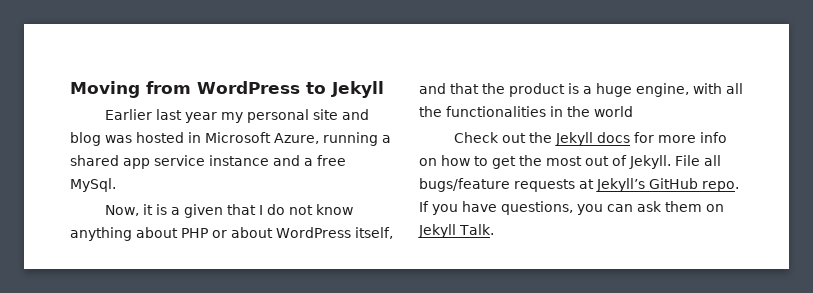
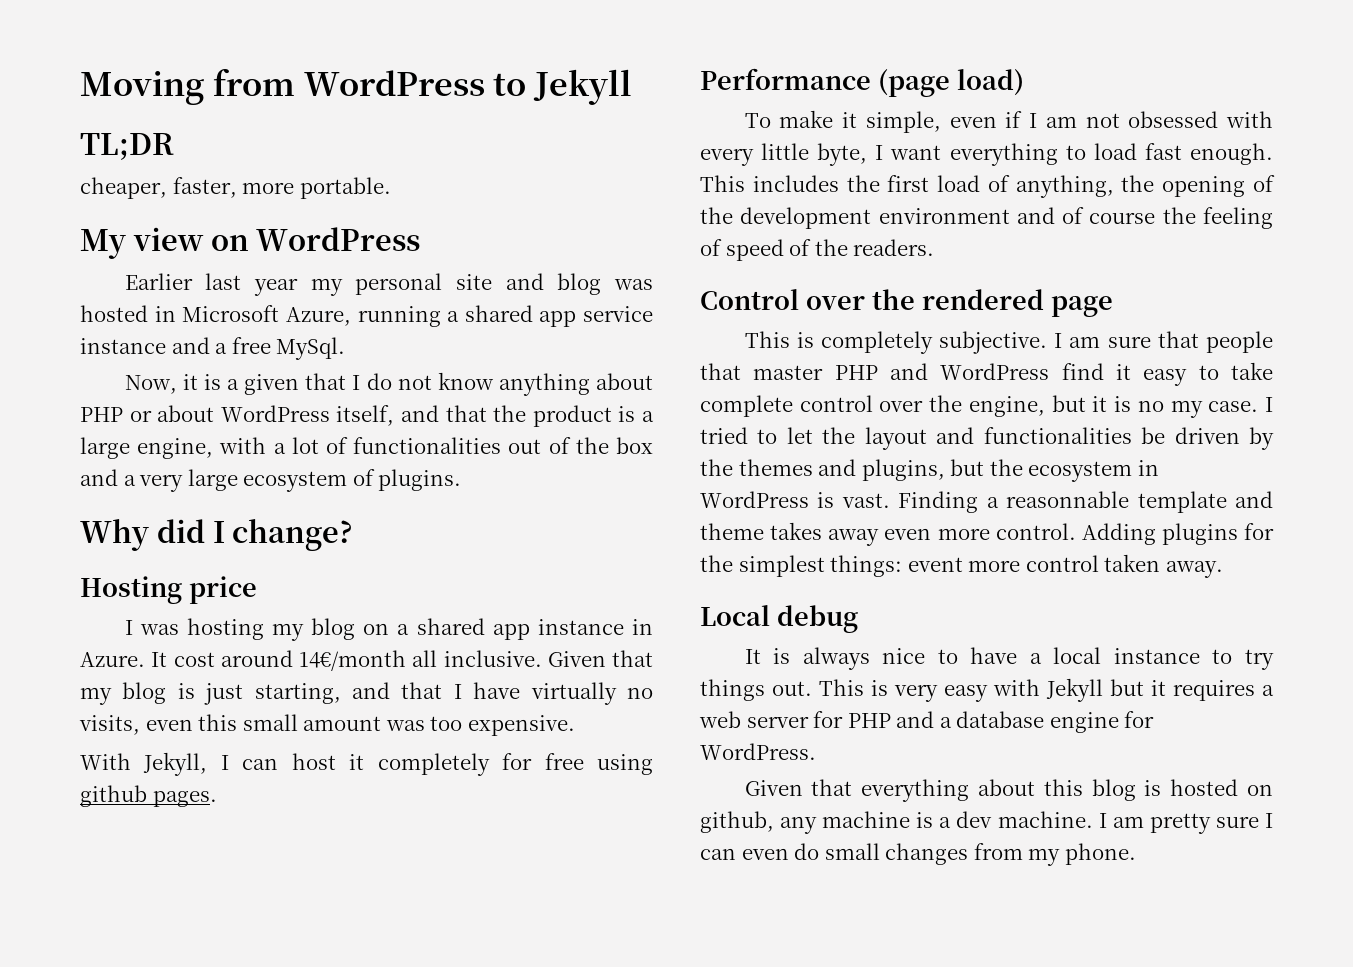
+ TL;DR
+ cheaper, faster, more portable.
+ My view on WordPress
- Now, it is a given that I do not know anything about PHP or about WordPress itself, and that the product is a huge engine, with all the functionalities in the world
- Check out the Jekyll docs for more info on how to get the most out of Jekyll. File all bugs/feature requests at Jekyll’s GitHub repo. If you have questions, you can ask them on Jekyll Talk.
+ Now, it is a given that I do not know anything about PHP or about WordPress itself, and that the product is a large engine, with a lot of functionalities out of the box and a very large ecosystem of plugins.
+ Why did I change?
+ Hosting price
+ I was hosting my blog on a shared app instance in Azure. It cost around 14€/month all inclusive. Given that my blog is just starting, and that I have virtually no visits, even this small amount was too expensive.
+ With Jekyll, I can host it completely for free using github pages.
+ Performance (page load)
+ To make it simple, even if I am not obsessed with every little byte, I want everything to load fast enough. This includes the first load of anything, the opening of the development environment and of course the feeling of speed of the readers.
+ Control over the rendered page
+ This is completely subjective. I am sure that people that master PHP and WordPress find it easy to take complete control over the engine, but it is no my case. I tried to let the layout and functionalities be driven by the themes and plugins, but the ecosystem in WordPress is vast. Finding a reasonnable template and theme takes away even more control. Adding plugins for the simplest things: event more control taken away.
+ Local debug
+ It is always nice to have a local instance to try things out. This is very easy with Jekyll but it requires a web server for PHP and a database engine for WordPress.
+ Given that everything about this blog is hosted on github, any machine is a dev machine. I am pretty sure I can even do small changes from my phone.

